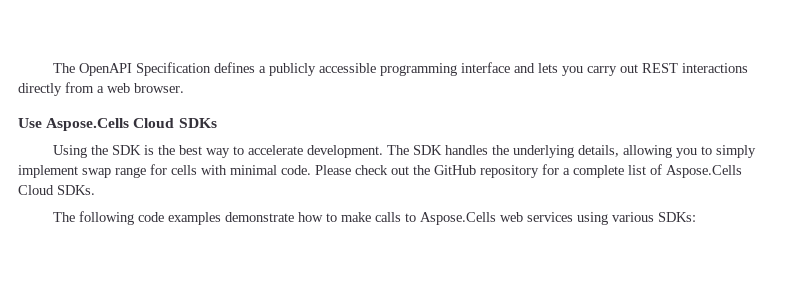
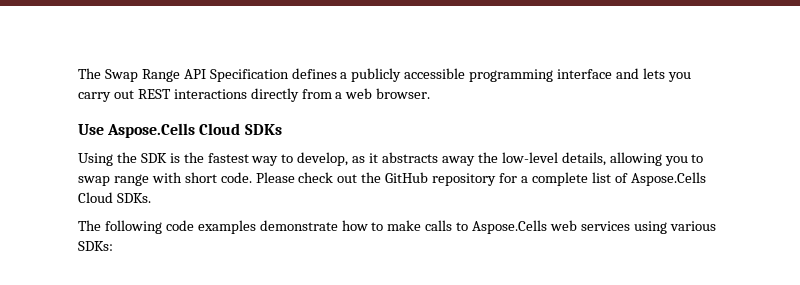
- The OpenAPI Specification defines a publicly accessible programming interface and lets you carry out REST interactions directly from a web browser.
+ The Swap Range API Specification defines a publicly accessible programming interface and lets you carry out REST interactions directly from a web browser.
- Using the SDK is the best way to accelerate development. The SDK handles the underlying details, allowing you to simply implement swap range for cells with minimal code.
+ Using the SDK is the fastest way to develop, as it abstracts away the low-level details, allowing you to swap range with short code.

